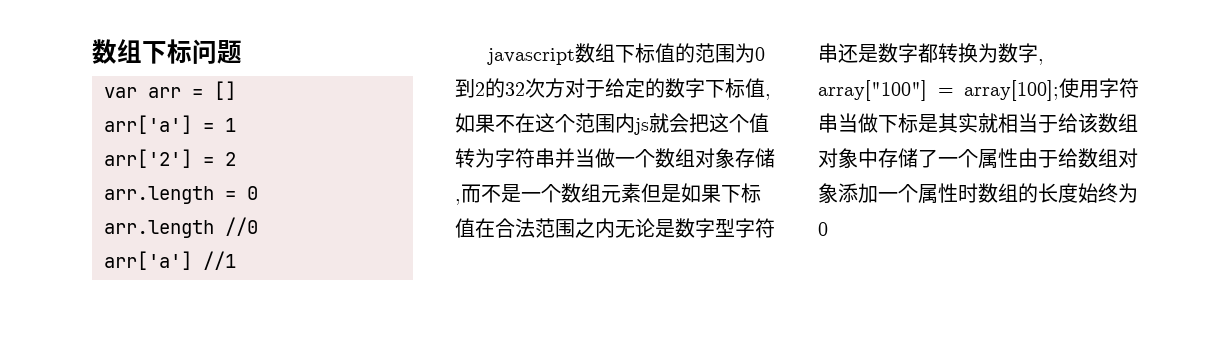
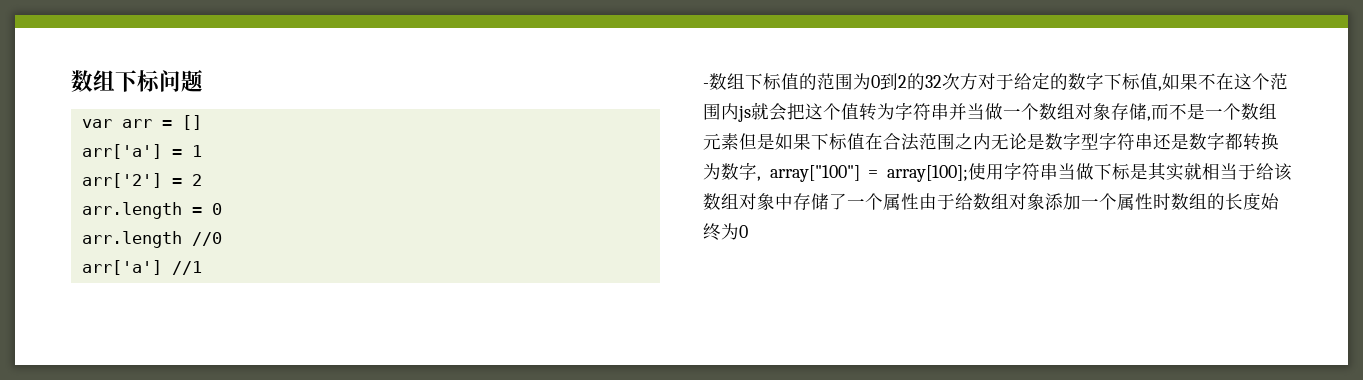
- javascript数组下标值的范围为0到2的32次方对于给定的数字下标值,如果不在这个范围内js就会把这个值转为字符串并当做一个数组对象存储,而不是一个数组元素但是如果下标值在合法范围之内无论是数字型字符串还是数字都转换为数字, array["100"] = array[100];
+ -数组下标值的范围为0到2的32次方对于给定的数字下标值,如果不在这个范围内js就会把这个值转为字符串并当做一个数组对象存储,而不是一个数组元素但是如果下标值在合法范围之内无论是数字型字符串还是数字都转换为数字, array["100"] = array[100];

